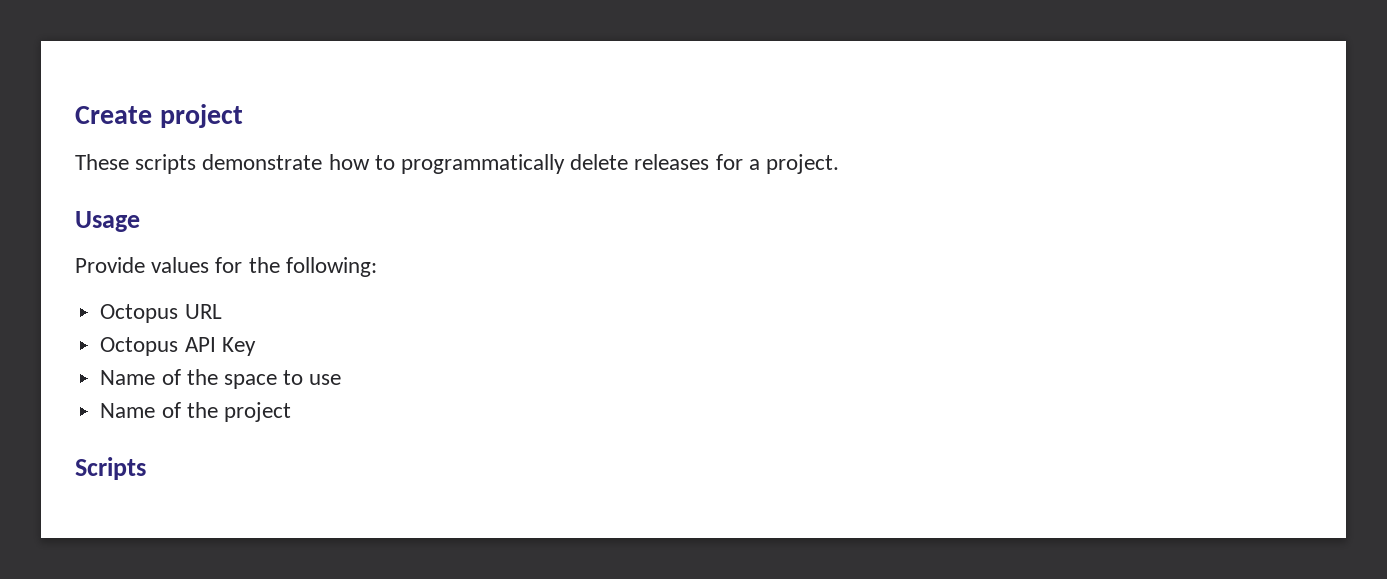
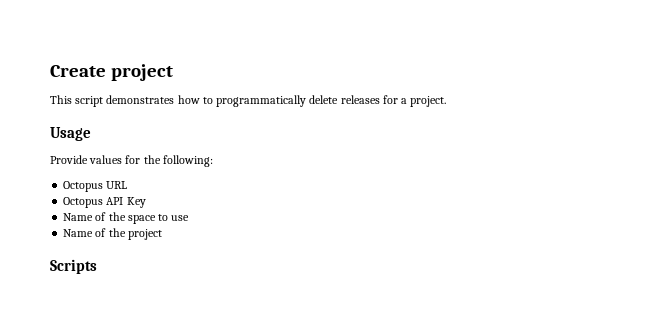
- These scripts demonstrate how to programmatically delete releases for a project.
+ This script demonstrates how to programmatically delete releases for a project.

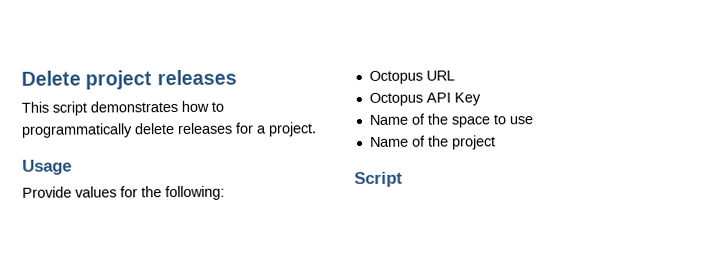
- Create project
+ Delete project releases
- Scripts
+ Script

